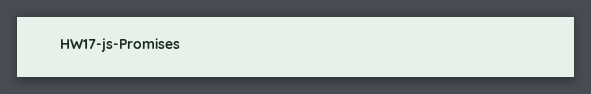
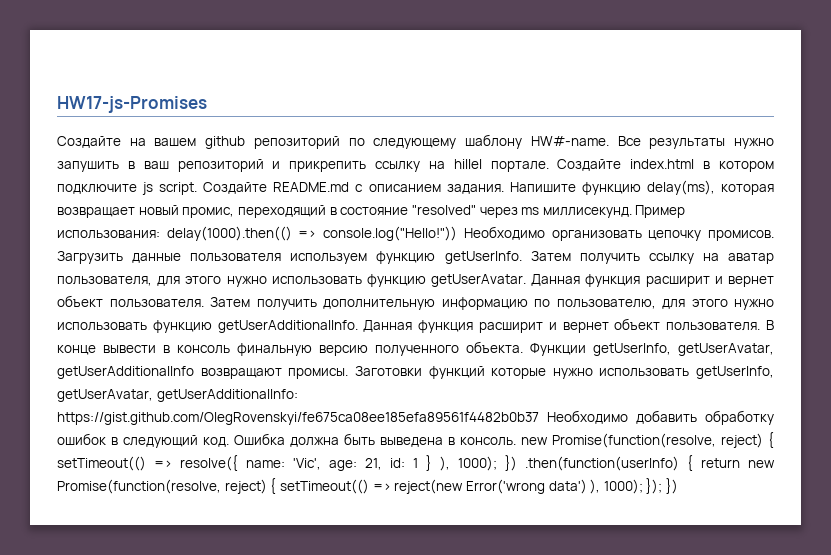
+ Создайте на вашем github репозиторий по следующему шаблону HW#-name. Все результаты нужно запушить в ваш репозиторий и прикрепить ссылку на hillel портале. Создайте index.html в котором подключите js script. Создайте README.md с описанием задания. Напишите функцию delay(ms), которая возвращает новый промис, переходящий в состояние "resolved" через ms миллисекунд. Пример использования: delay(1000).then(() => console.log("Hello!")) Необходимо организовать цепочку промисов. Загрузить данные пользователя используем функцию getUserInfo. Затем получить ссылку на аватар пользователя, для этого нужно использовать функцию getUserAvatar. Данная функция расширит и вернет объект пользователя. Затем получить дополнительную информацию по пользователю, для этого нужно использовать функцию getUserAdditionalInfo. Данная функция расширит и вернет объект пользователя. В конце вывести в консоль финальную версию полученного объекта. Функции getUserInfo, getUserAvatar, getUserAdditionalInfo возвращают промисы. Заготовки функций которые нужно использовать getUserInfo, getUserAvatar, getUserAdditionalInfo: https://gist.github.com/OlegRovenskyi/fe675ca08ee185efa89561f4482b0b37 Необходимо добавить обработку ошибок в следующий код. Ошибка должна быть выведена в консоль. new Promise(function(resolve, reject) { setTimeout(() => resolve({ name: 'Vic', age: 21, id: 1 } ), 1000); }) .then(function(userInfo) { return new Promise(function(resolve, reject) { setTimeout(() => reject(new Error('wrong data') ), 1000); }); })

